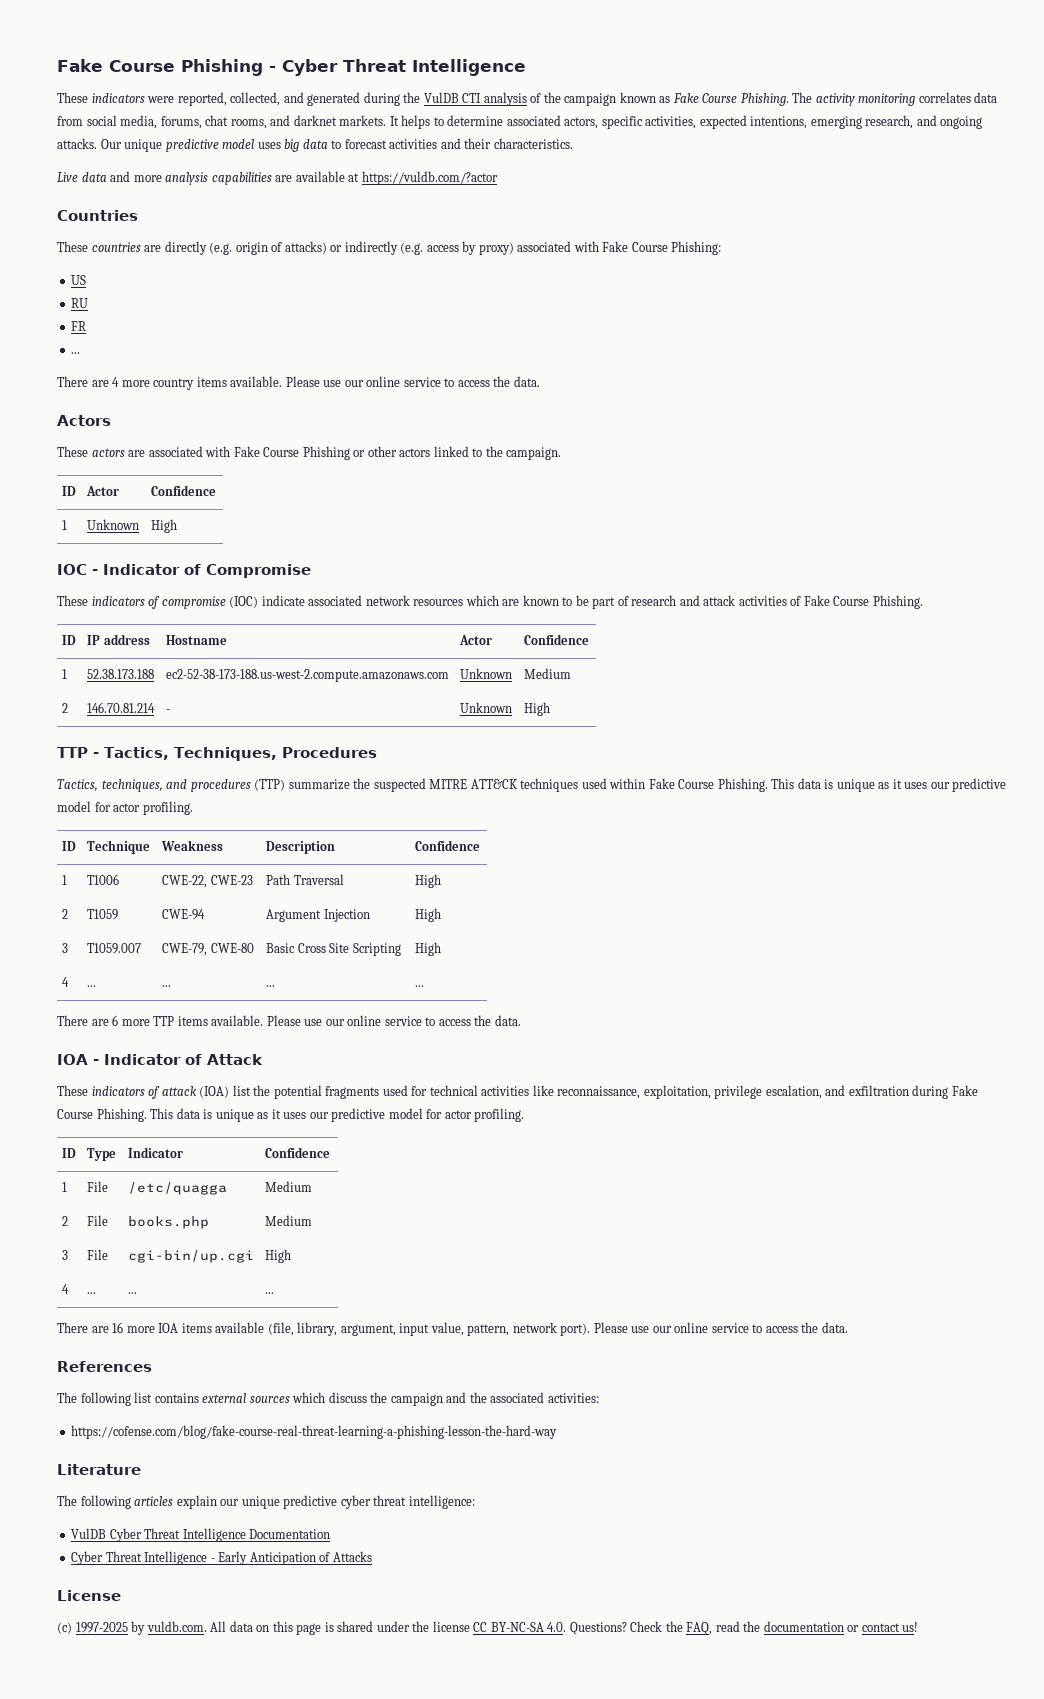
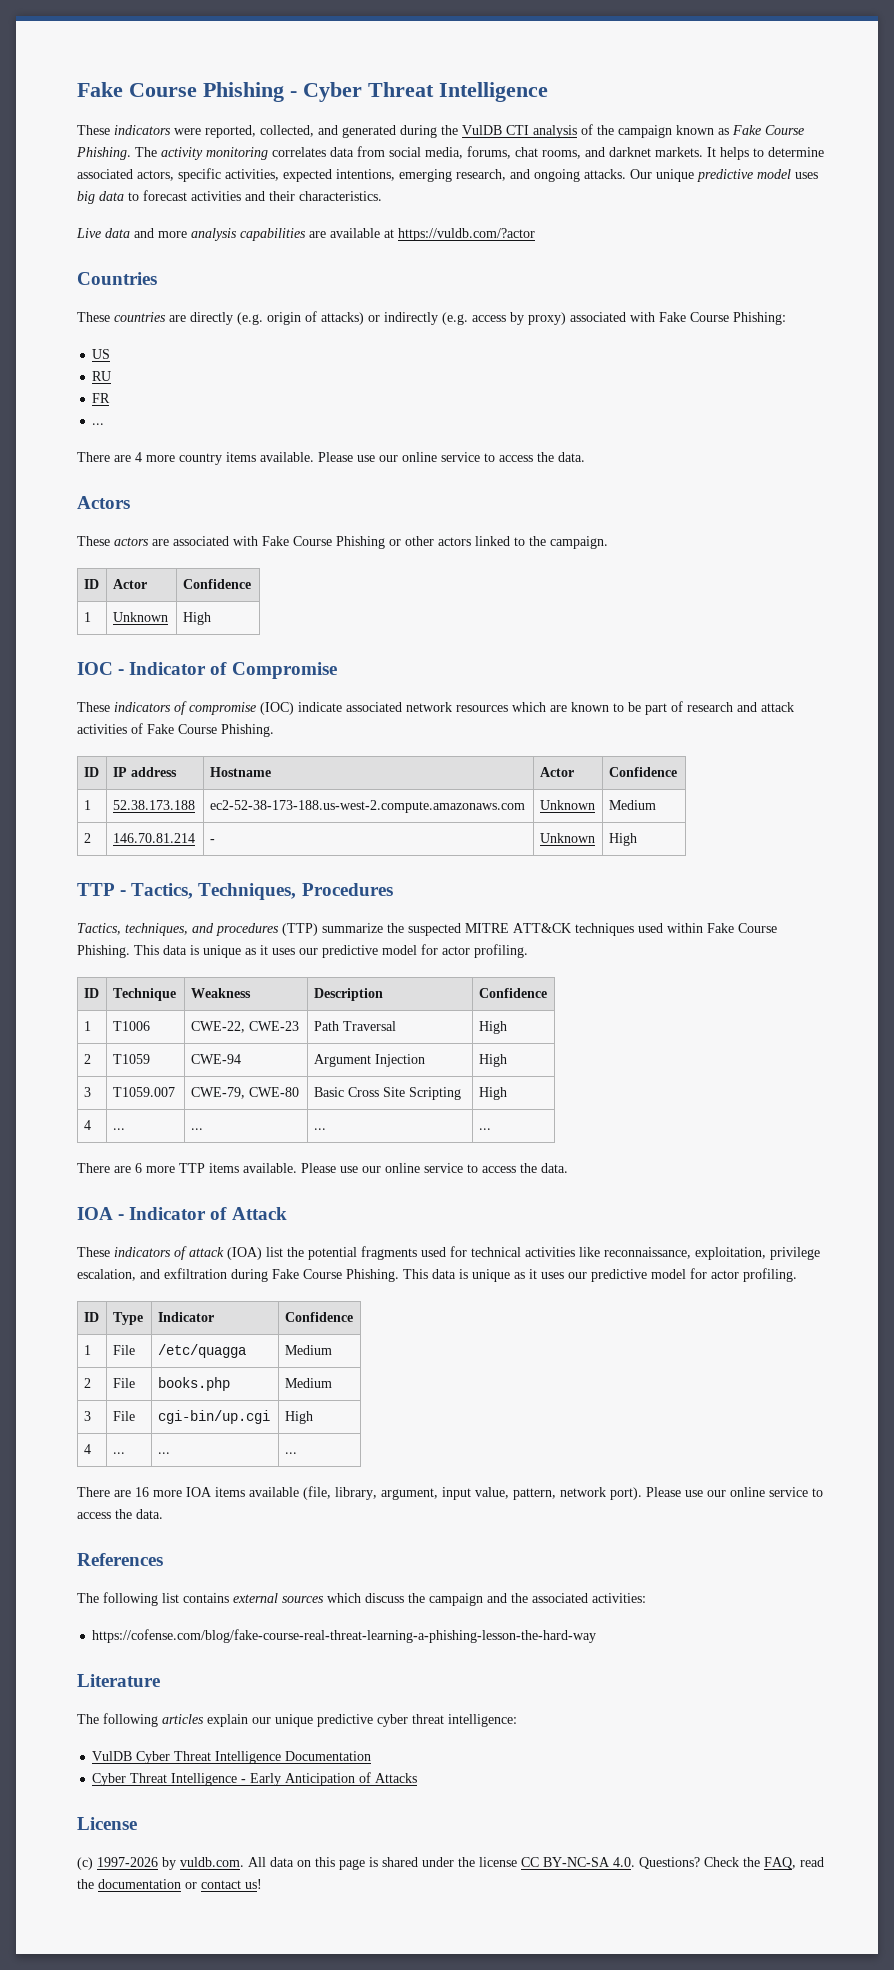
- (c) 1997-2025 by vuldb.com. All data on this page is shared under the license CC BY-NC-SA 4.0. Questions?
+ (c) 1997-2026 by vuldb.com. All data on this page is shared under the license CC BY-NC-SA 4.0. Questions?

